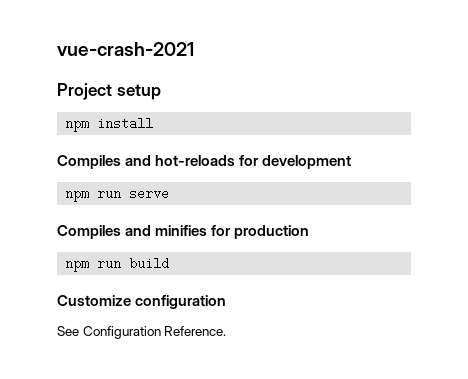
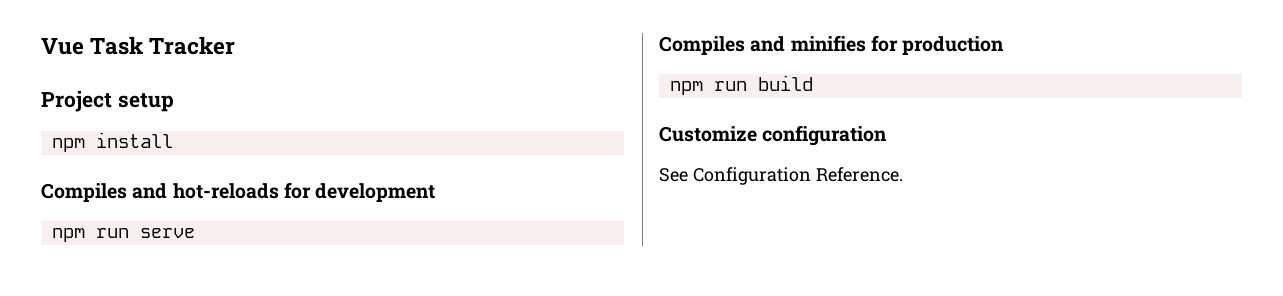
- vue-crash-2021
+ Vue Task Tracker

